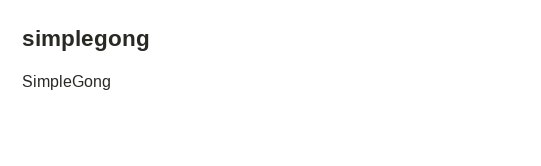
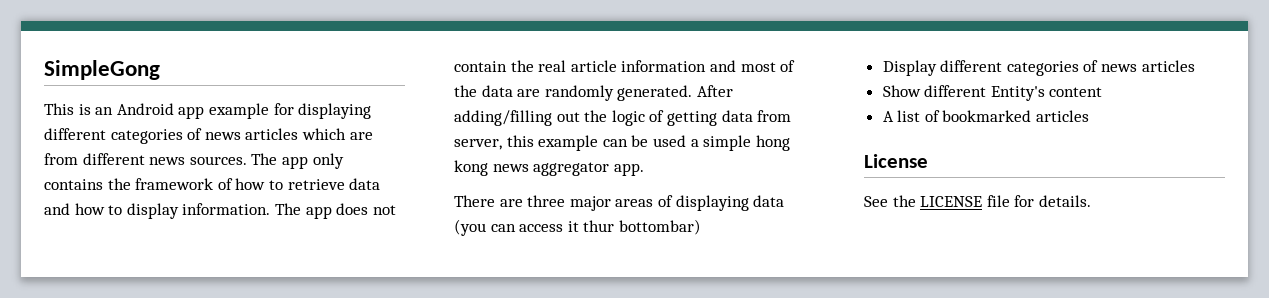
- simplegong
  SimpleGong
+ This is an Android app example for displaying different categories of news articles which are from different news sources. The app only contains the framework of how to retrieve data and how to display information. The app does not contain the real article information and most of the data are randomly generated. After adding/filling out the logic of getting data from server, this example can be used a simple hong kong news aggregator app.
+ There are three major areas of displaying data (you can access it thur bottombar)
+ Display different categories of news articles
+ Show different Entity's content
+ A list of bookmarked articles
+ License
+ See the LICENSE file for details.

